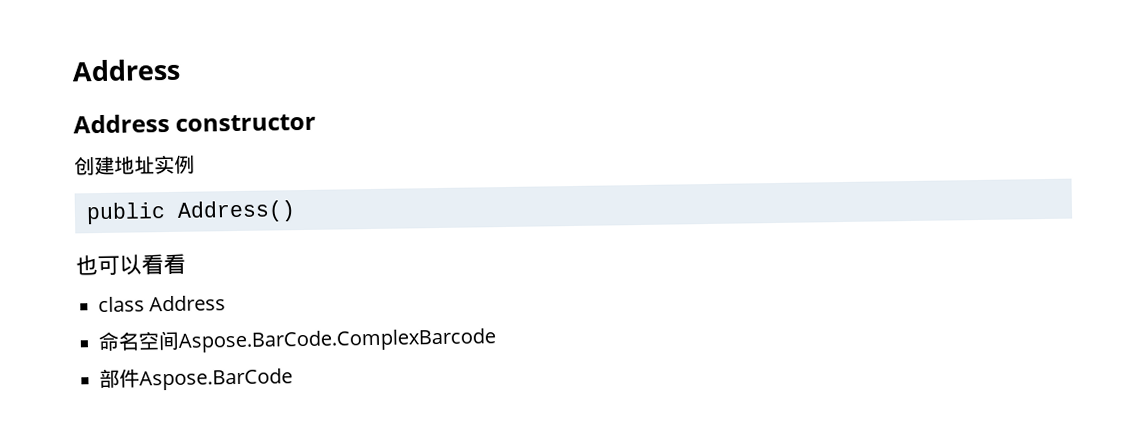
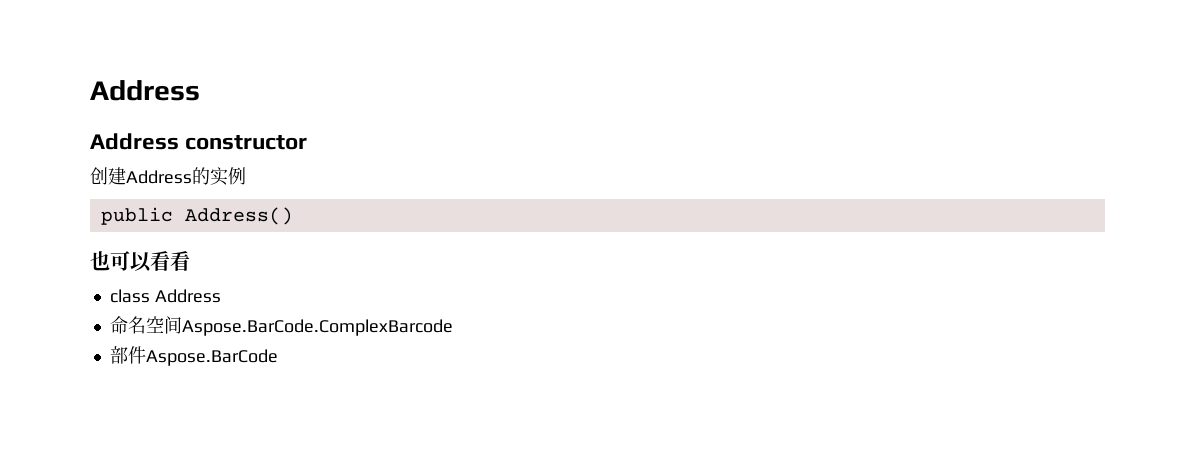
- 创建地址实例
+ 创建Address的实例

